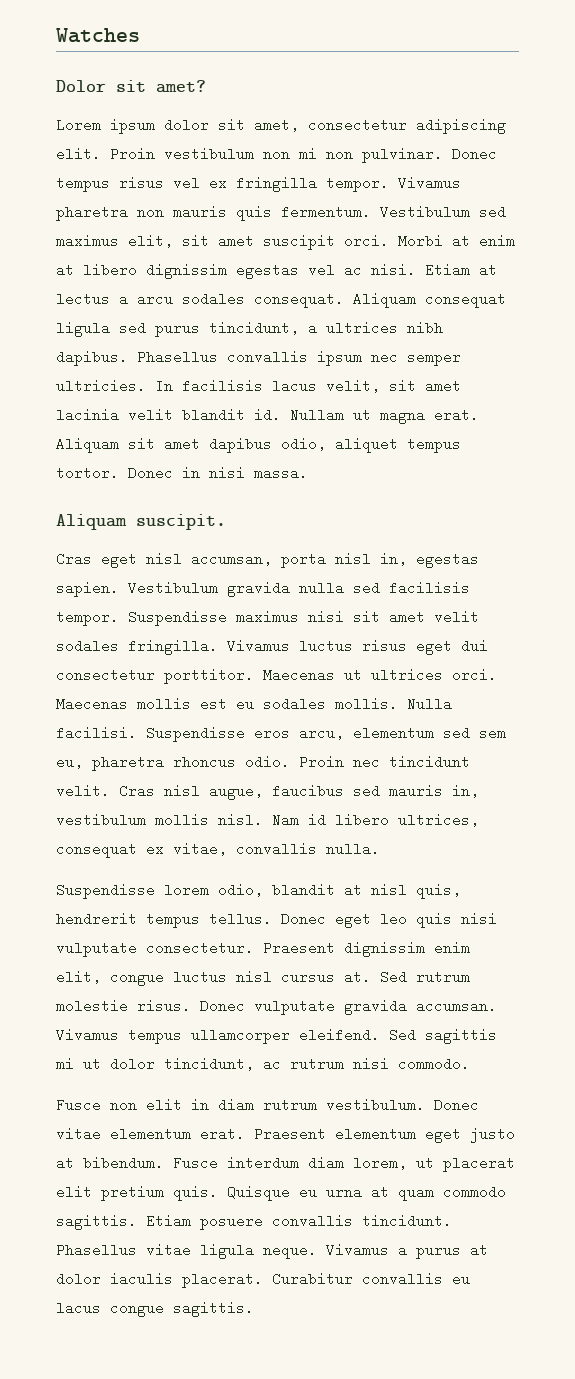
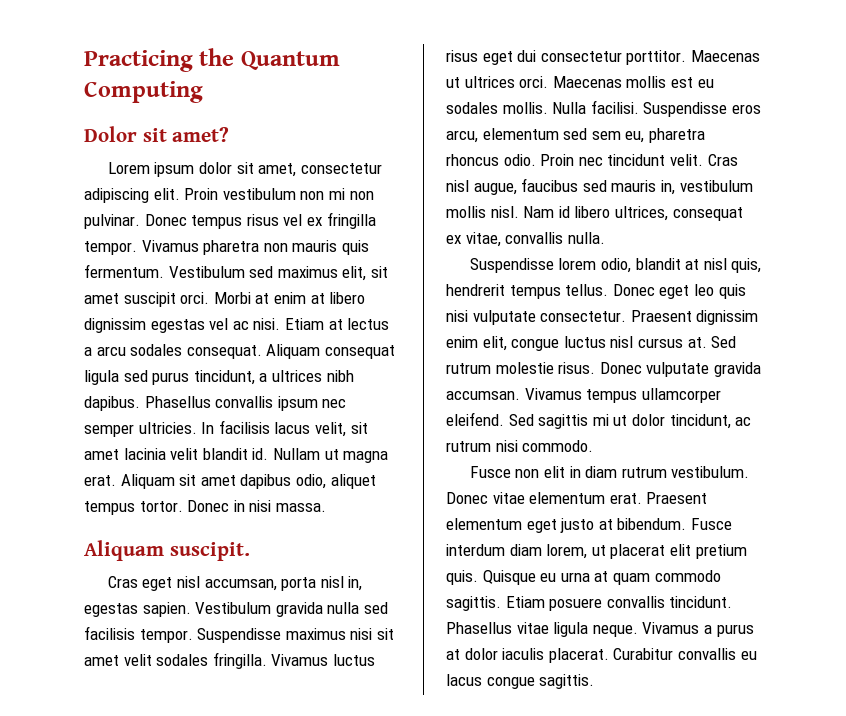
- Watches
+ Practicing the Quantum Computing

